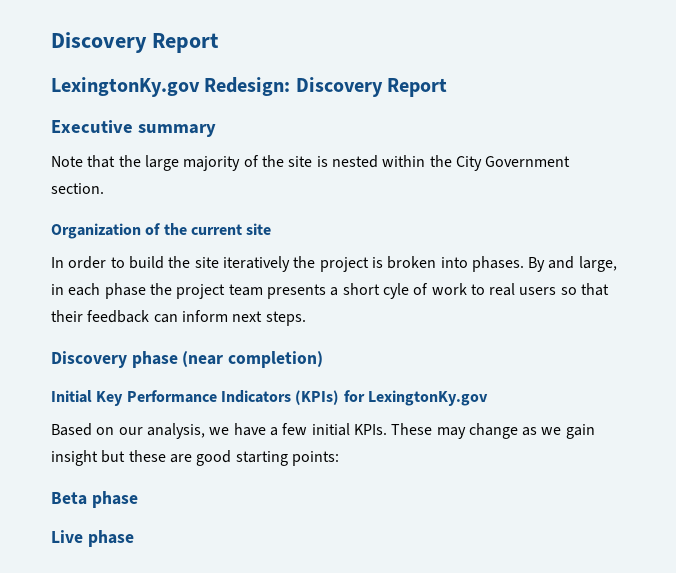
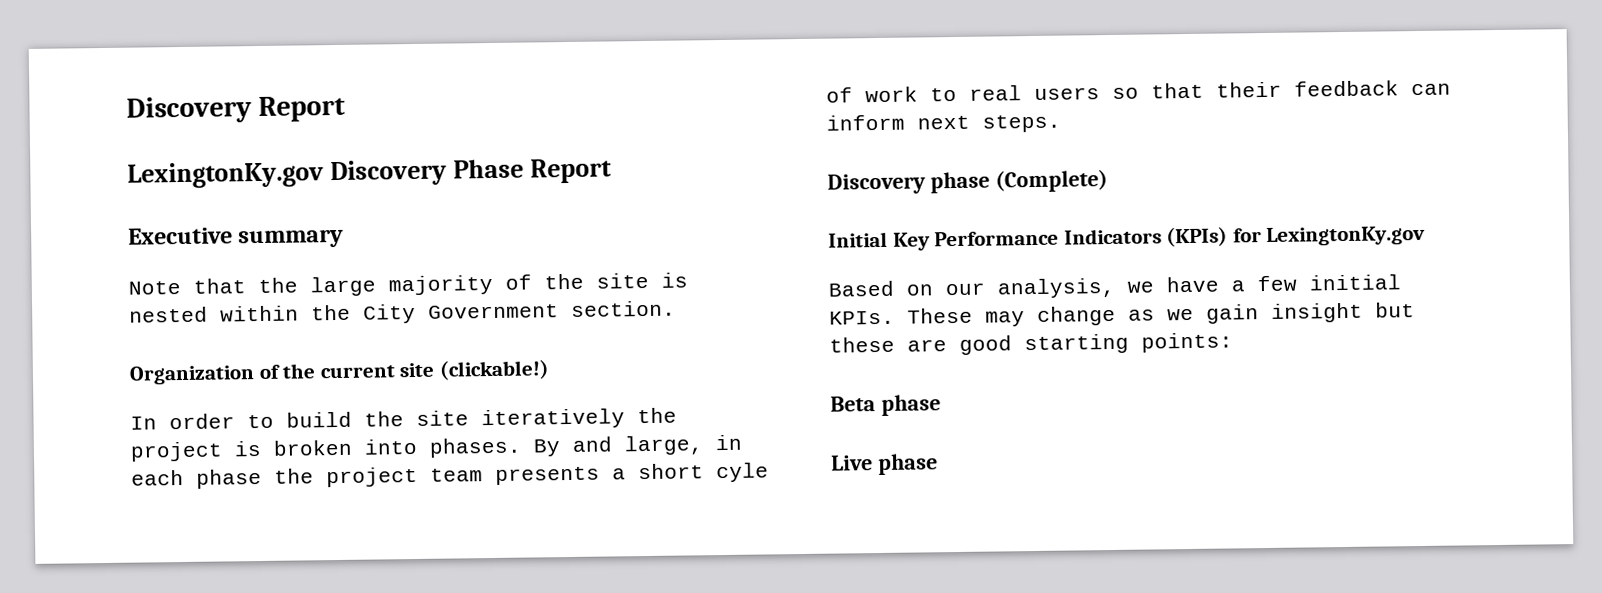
- LexingtonKy.gov Redesign: Discovery Report
+ LexingtonKy.gov Discovery Phase Report
- Organization of the current site
+ Organization of the current site (clickable!)
- Discovery phase (near completion)
+ Discovery phase (Complete)

